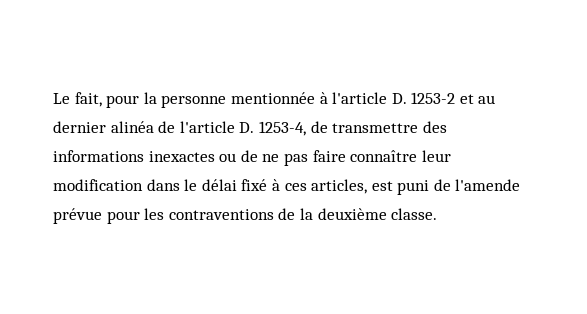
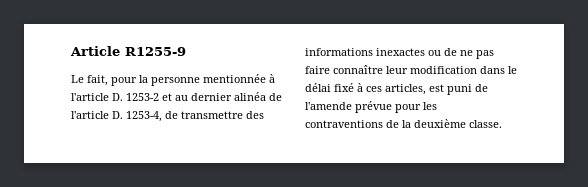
+ Article R1255-9

